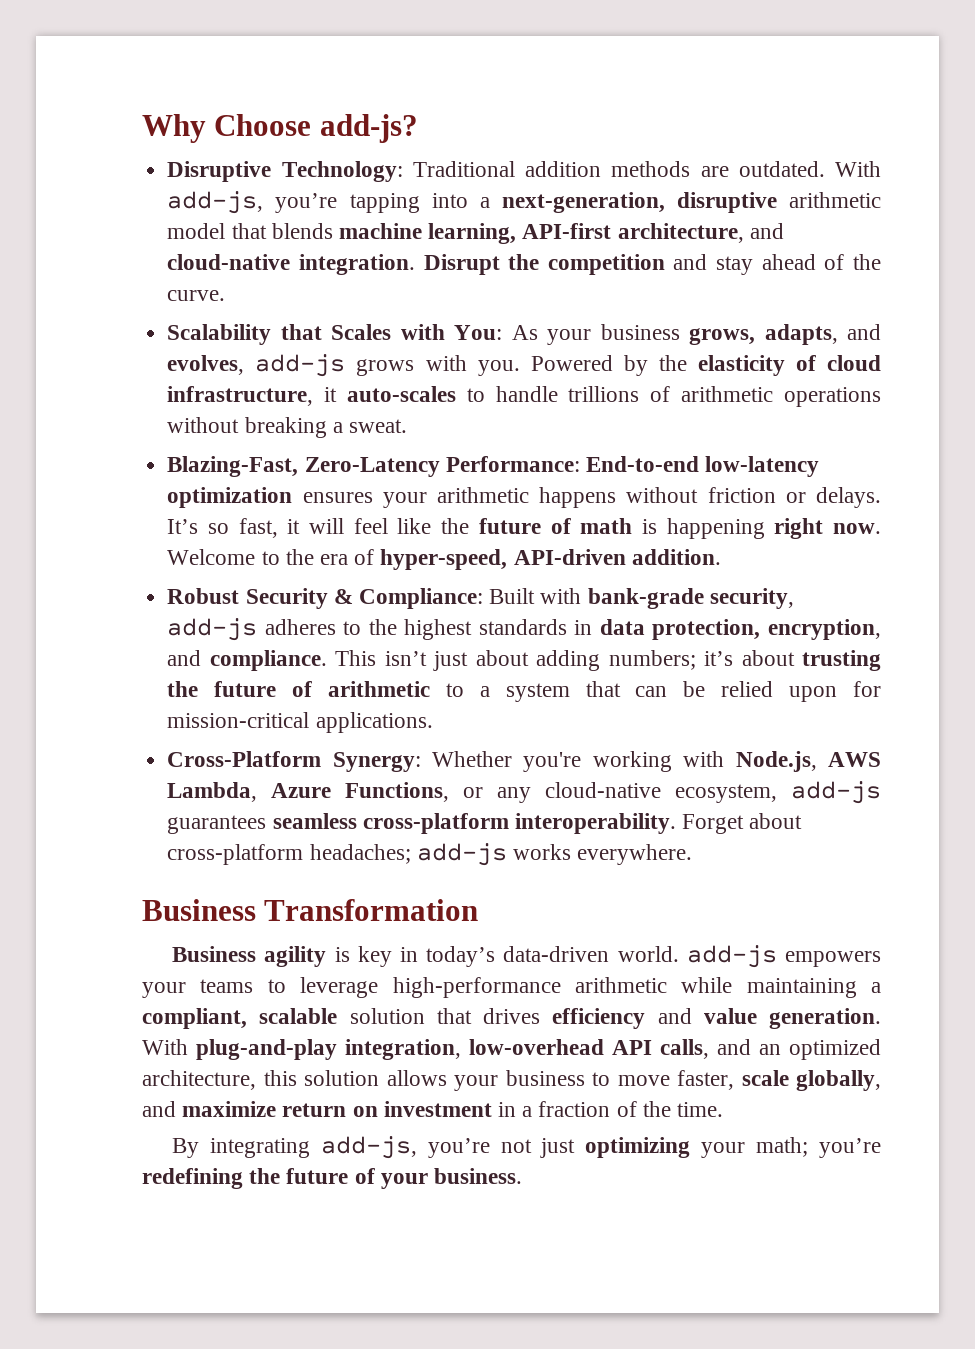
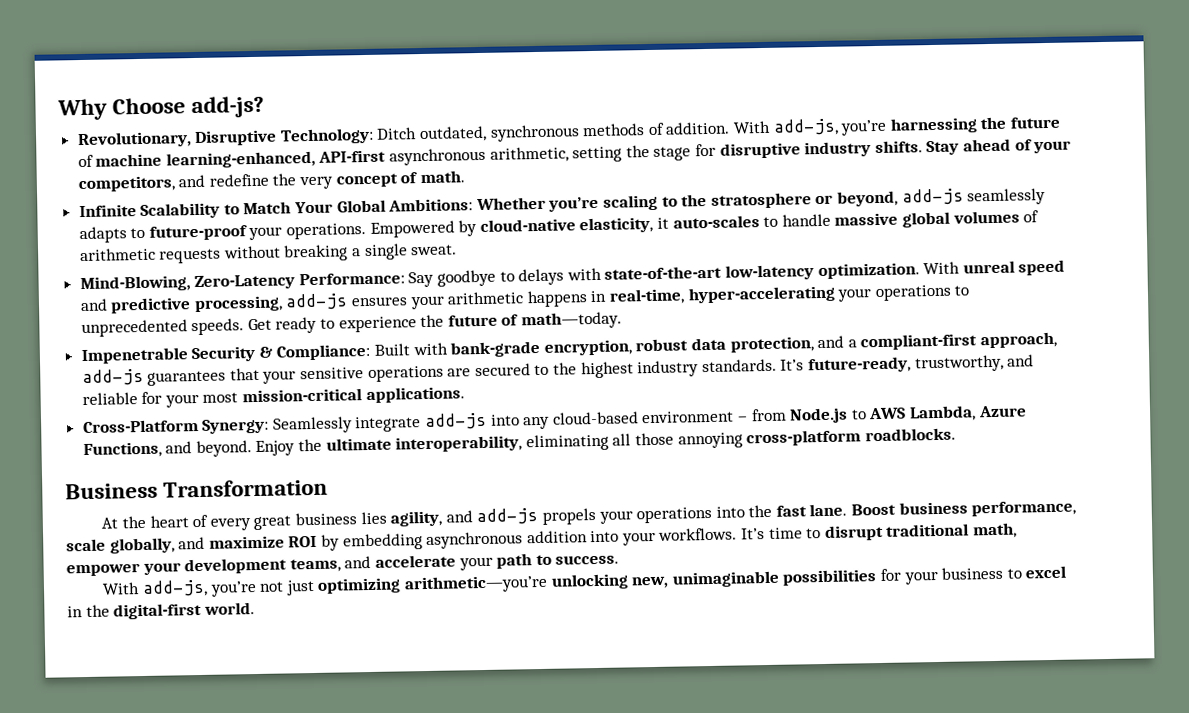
- Disruptive Technology: Traditional addition methods are outdated. With add-js, you’re tapping into a next-generation, disruptive arithmetic model that blends machine learning, API-first architecture, and cloud-native integration. Disrupt the competition and stay ahead of the curve.
- Scalability that Scales with You: As your business grows, adapts, and evolves, add-js grows with you. Powered by the elasticity of cloud infrastructure, it auto-scales to handle trillions of arithmetic operations without breaking a sweat.
+ Revolutionary, Disruptive Technology: Ditch outdated, synchronous methods of addition. With add-js, you’re harnessing the future of machine learning-enhanced, API-first asynchronous arithmetic, setting the stage for disruptive industry shifts. Stay ahead of your competitors, and redefine the very concept of math.
+ Infinite Scalability to Match Your Global Ambitions: Whether you’re scaling to the stratosphere or beyond, add-js seamlessly adapts to future-proof your operations. Empowered by cloud-native elasticity, it auto-scales to handle massive global volumes of arithmetic requests without breaking a single sweat.
- Blazing-Fast, Zero-Latency Performance: End-to-end low-latency optimization ensures your arithmetic happens without friction or delays. It’s so fast, it will feel like the future of math is happening right now. Welcome to the era of hyper-speed, API-driven addition.
- Robust Security & Compliance: Built with bank-grade security, add-js adheres to the highest standards in data protection, encryption, and compliance. This isn’t just about adding numbers; it’s about trusting the future of arithmetic to a system that can be relied upon for mission-critical applications.
- Cross-Platform Synergy: Whether you're working with Node.js, AWS Lambda, Azure Functions, or any cloud-native ecosystem, add-js guarantees seamless cross-platform interoperability. Forget about cross-platform headaches; add-js works everywhere.
+ Mind-Blowing, Zero-Latency Performance: Say goodbye to delays with state-of-the-art low-latency optimization. With unreal speed and predictive processing, add-js ensures your arithmetic happens in real-time, hyper-accelerating your operations to unprecedented speeds. Get ready to experience the future of math—today.
+ Impenetrable Security & Compliance: Built with bank-grade encryption, robust data protection, and a compliant-first approach, add-js guarantees that your sensitive operations are secured to the highest industry standards. It’s future-ready, trustworthy, and reliable for your most mission-critical applications.
+ Cross-Platform Synergy: Seamlessly integrate add-js into any cloud-based environment – from Node.js to AWS Lambda, Azure Functions, and beyond. Enjoy the ultimate interoperability, eliminating all those annoying cross-platform roadblocks.
  Business Transformation
- Business agility is key in today’s data-driven world. add-js empowers your teams to leverage high-performance arithmetic while maintaining a compliant, scalable solution that drives efficiency and value generation. With plug-and-play integration, low-overhead API calls, and an optimized architecture, this solution allows your business to move faster, scale globally, and maximize return on investment in a fraction of the time.
- By integrating add-js, you’re not just optimizing your math; you’re redefining the future of your business.
+ At the heart of every great business lies agility, and add-js propels your operations into the fast lane. Boost business performance, scale globally, and maximize ROI by embedding asynchronous addition into your workflows. It’s time to disrupt traditional math, empower your development teams, and accelerate your path to success.
+ With add-js, you’re not just optimizing arithmetic—you’re unlocking new, unimaginable possibilities for your business to excel in the digital-first world.

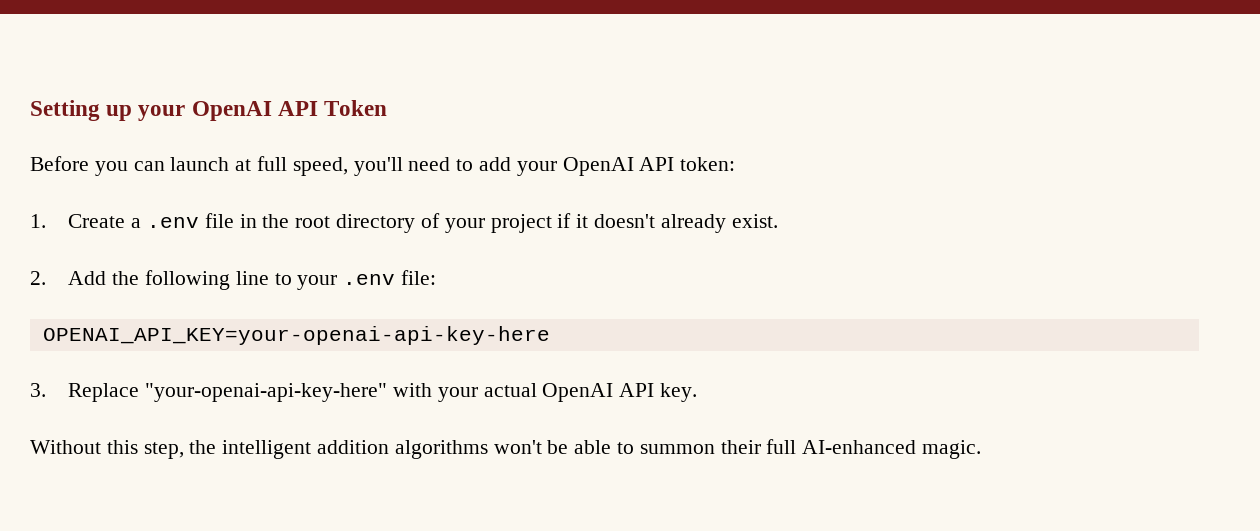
- Why Choose add-js?
- Revolutionary, Disruptive Technology: Ditch outdated, synchronous methods of addition. With add-js, you’re harnessing the future of machine learning-enhanced, API-first asynchronous arithmetic, setting the stage for disruptive industry shifts. Stay ahead of your competitors, and redefine the very concept of math.
- Infinite Scalability to Match Your Global Ambitions: Whether you’re scaling to the stratosphere or beyond, add-js seamlessly adapts to future-proof your operations. Empowered by cloud-native elasticity, it auto-scales to handle massive global volumes of arithmetic requests without breaking a single sweat.
- Mind-Blowing, Zero-Latency Performance: Say goodbye to delays with state-of-the-art low-latency optimization. With unreal speed and predictive processing, add-js ensures your arithmetic happens in real-time, hyper-accelerating your operations to unprecedented speeds. Get ready to experience the future of math—today.
- Impenetrable Security & Compliance: Built with bank-grade encryption, robust data protection, and a compliant-first approach, add-js guarantees that your sensitive operations are secured to the highest industry standards. It’s future-ready, trustworthy, and reliable for your most mission-critical applications.
- Cross-Platform Synergy: Seamlessly integrate add-js into any cloud-based environment – from Node.js to AWS Lambda, Azure Functions, and beyond. Enjoy the ultimate interoperability, eliminating all those annoying cross-platform roadblocks.
- Business Transformation
- At the heart of every great business lies agility, and add-js propels your operations into the fast lane. Boost business performance, scale globally, and maximize ROI by embedding asynchronous addition into your workflows. It’s time to disrupt traditional math, empower your development teams, and accelerate your path to success.
- With add-js, you’re not just optimizing arithmetic—you’re unlocking new, unimaginable possibilities for your business to excel in the digital-first world.
+ Setting up your OpenAI API Token
+ Before you can launch at full speed, you'll need to add your OpenAI API token:
+ 1. Create a .env file in the root directory of your project if it doesn't already exist.
+ 2. Add the following line to your .env file:
+ OPENAI_API_KEY=your-openai-api-key-here
+ 3. Replace "your-openai-api-key-here" with your actual OpenAI API key.
+ Without this step, the intelligent addition algorithms won't be able to summon their full AI-enhanced magic.

